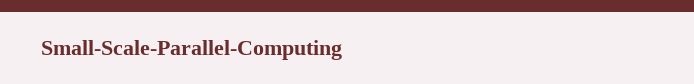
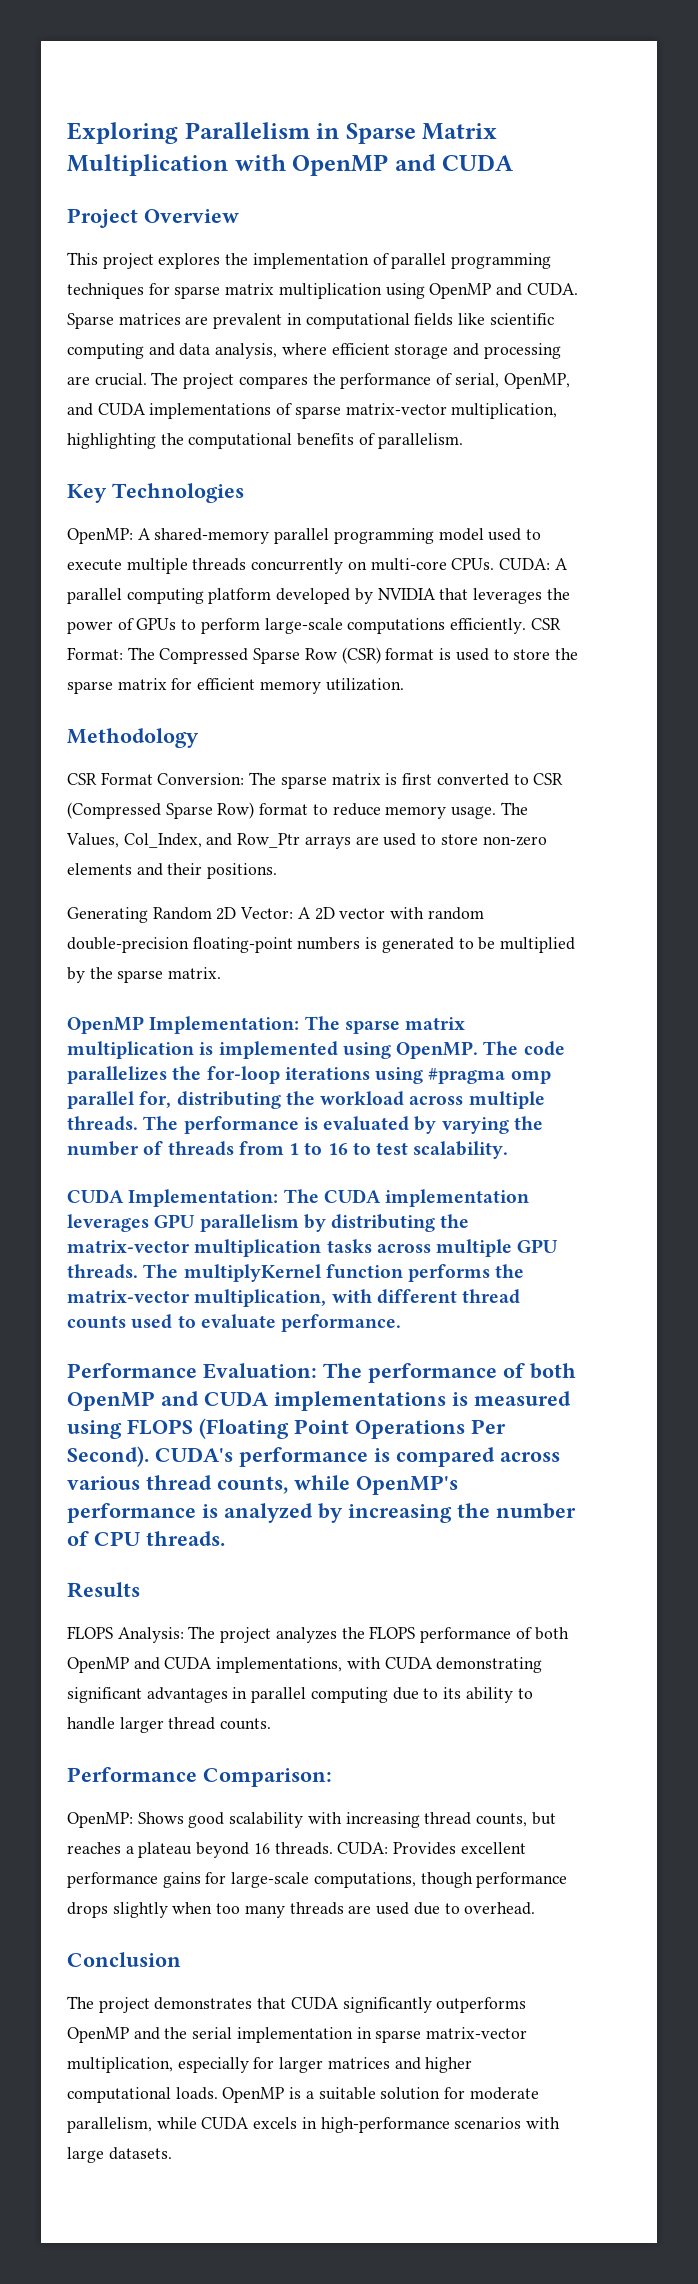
- Small-Scale-Parallel-Computing
+ Exploring Parallelism in Sparse Matrix Multiplication with OpenMP and CUDA
+ Project Overview
+ This project explores the implementation of parallel programming techniques for sparse matrix multiplication using OpenMP and CUDA. Sparse matrices are prevalent in computational fields like scientific computing and data analysis, where efficient storage and processing are crucial. The project compares the performance of serial, OpenMP, and CUDA implementations of sparse matrix-vector multiplication, highlighting the computational benefits of parallelism.
+ Key Technologies
+ OpenMP: A shared-memory parallel programming model used to execute multiple threads concurrently on multi-core CPUs. CUDA: A parallel computing platform developed by NVIDIA that leverages the power of GPUs to perform large-scale computations efficiently. CSR Format: The Compressed Sparse Row (CSR) format is used to store the sparse matrix for efficient memory utilization.
+ Methodology
+ CSR Format Conversion: The sparse matrix is first converted to CSR (Compressed Sparse Row) format to reduce memory usage. The Values, Col_Index, and Row_Ptr arrays are used to store non-zero elements and their positions.
+ Generating Random 2D Vector: A 2D vector with random double-precision floating-point numbers is generated to be multiplied by the sparse matrix.
+ OpenMP Implementation: The sparse matrix multiplication is implemented using OpenMP. The code parallelizes the for-loop iterations using #pragma omp parallel for, distributing the workload across multiple threads. The performance is evaluated by varying the number of threads from 1 to 16 to test scalability.
+ CUDA Implementation: The CUDA implementation leverages GPU parallelism by distributing the matrix-vector multiplication tasks across multiple GPU threads. The multiplyKernel function performs the matrix-vector multiplication, with different thread counts used to evaluate performance.
+ Performance Evaluation: The performance of both OpenMP and CUDA implementations is measured using FLOPS (Floating Point Operations Per Second). CUDA's performance is compared across various thread counts, while OpenMP's performance is analyzed by increasing the number of CPU threads.
+ Results
+ FLOPS Analysis: The project analyzes the FLOPS performance of both OpenMP and CUDA implementations, with CUDA demonstrating significant advantages in parallel computing due to its ability to handle larger thread counts.
+ Performance Comparison:
+ OpenMP: Shows good scalability with increasing thread counts, but reaches a plateau beyond 16 threads. CUDA: Provides excellent performance gains for large-scale computations, though performance drops slightly when too many threads are used due to overhead.
+ Conclusion
+ The project demonstrates that CUDA significantly outperforms OpenMP and the serial implementation in sparse matrix-vector multiplication, especially for larger matrices and higher computational loads. OpenMP is a suitable solution for moderate parallelism, while CUDA excels in high-performance scenarios with large datasets.

